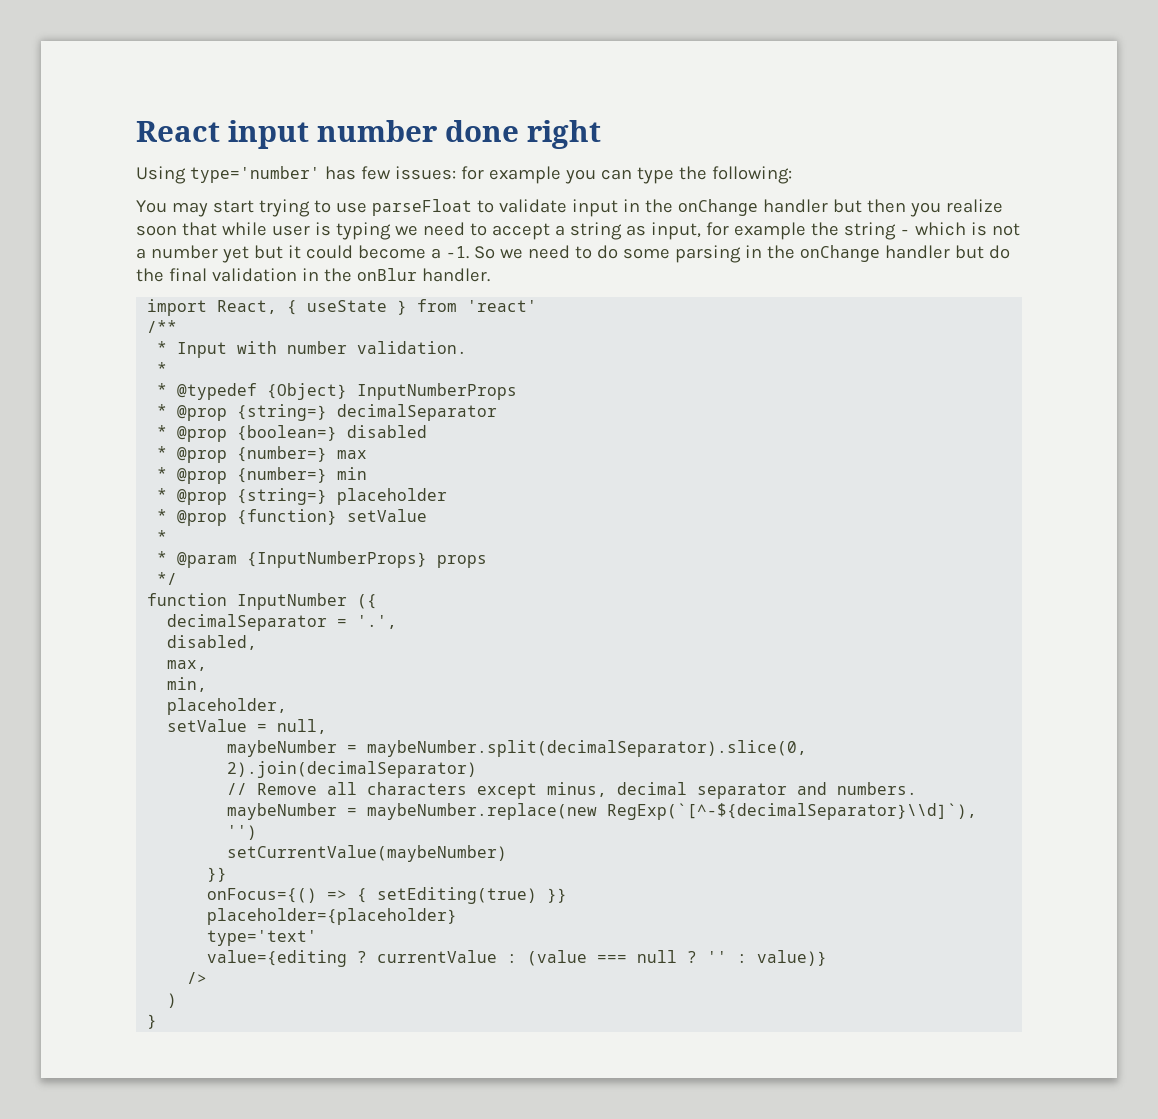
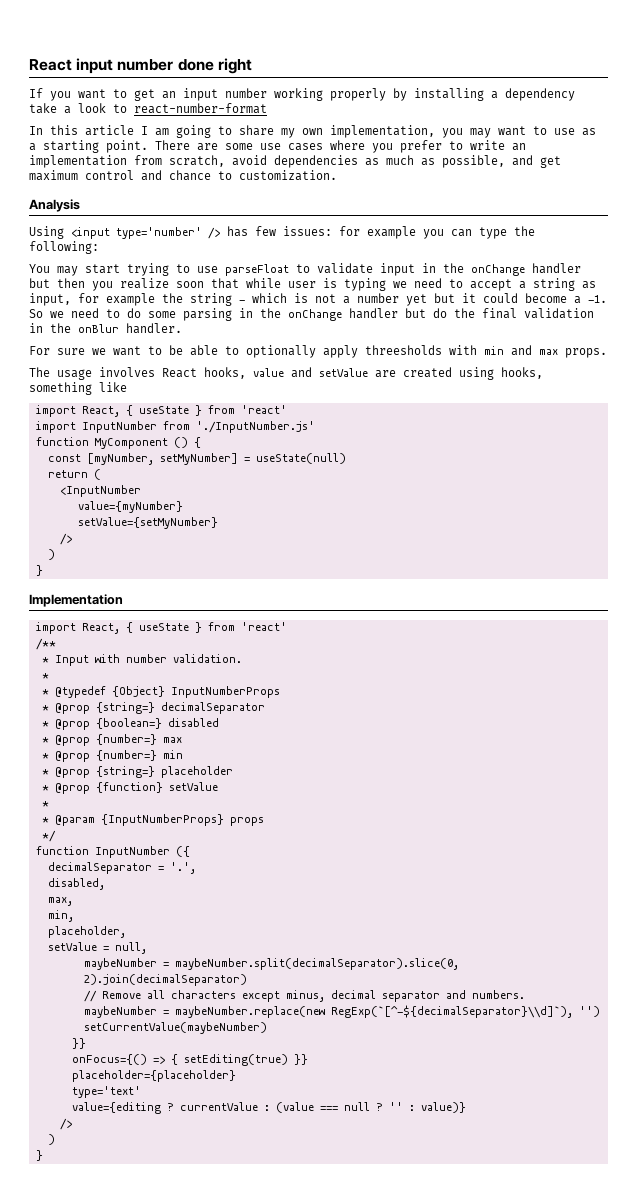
- Using type='number' has few issues: for example you can type the following:
+ If you want to get an input number working properly by installing a dependency take a look to react-number-format
+ In this article I am going to share my own implementation, you may want to use as a starting point. There are some use cases where you prefer to write an implementation from scratch, avoid dependencies as much as possible, and get maximum control and chance to customization.
+ Analysis
+ Using <input type='number' /> has few issues: for example you can type the following:
+ For sure we want to be able to optionally apply threesholds with min and max props.
+ The usage involves React hooks, value and setValue are created using hooks, something like
+ import React, { useState } from 'react'
+ import InputNumber from './InputNumber.js'
+ function MyComponent () {
+ const [myNumber, setMyNumber] = useState(null)
+ return (
+ <InputNumber
+ value={myNumber}
+ setValue={setMyNumber}
+ />
+ )
+ }
+ Implementation

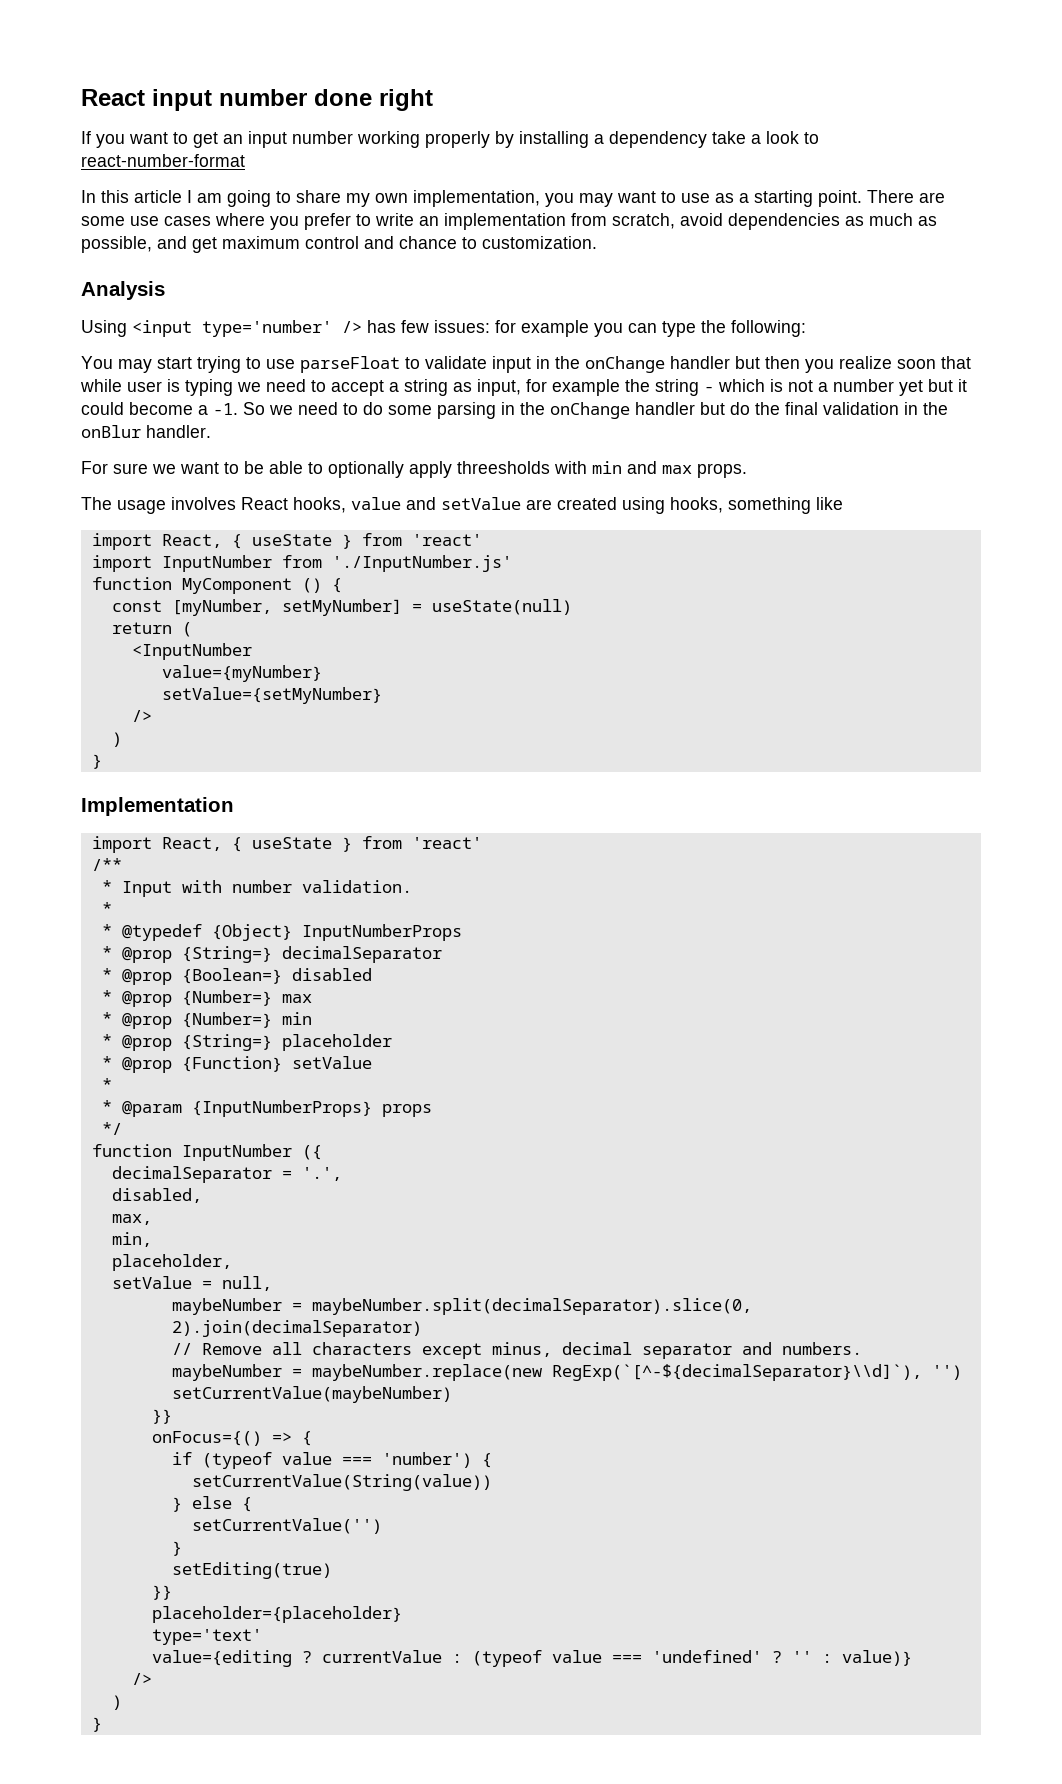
- * @prop {string=} decimalSeparator
+ * @prop {String=} decimalSeparator
- * @prop {boolean=} disabled
+ * @prop {Boolean=} disabled
- * @prop {number=} max
+ * @prop {Number=} max
- * @prop {number=} min
+ * @prop {Number=} min
- * @prop {string=} placeholder
+ * @prop {String=} placeholder
- * @prop {function} setValue
+ * @prop {Function} setValue
- onFocus={() => { setEditing(true) }}
+ onFocus={() => {
+ if (typeof value === 'number') {
+ setCurrentValue(String(value))
+ } else {
+ setCurrentValue('')
+ }
+ setEditing(true)
+ }}
- value={editing ? currentValue : (value === null ?
+ value={editing ? currentValue : (typeof value === 'undefined' ?

